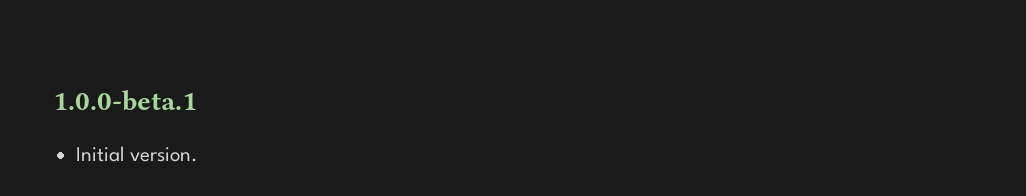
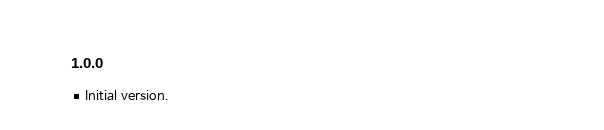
- 1.0.0-beta.1
+ 1.0.0

